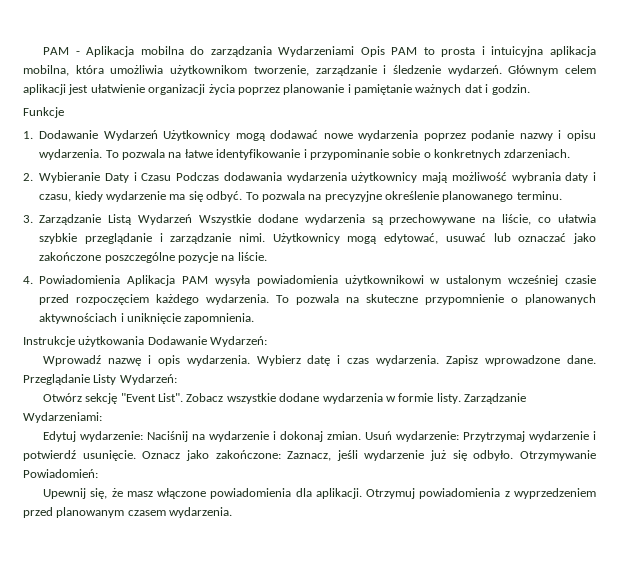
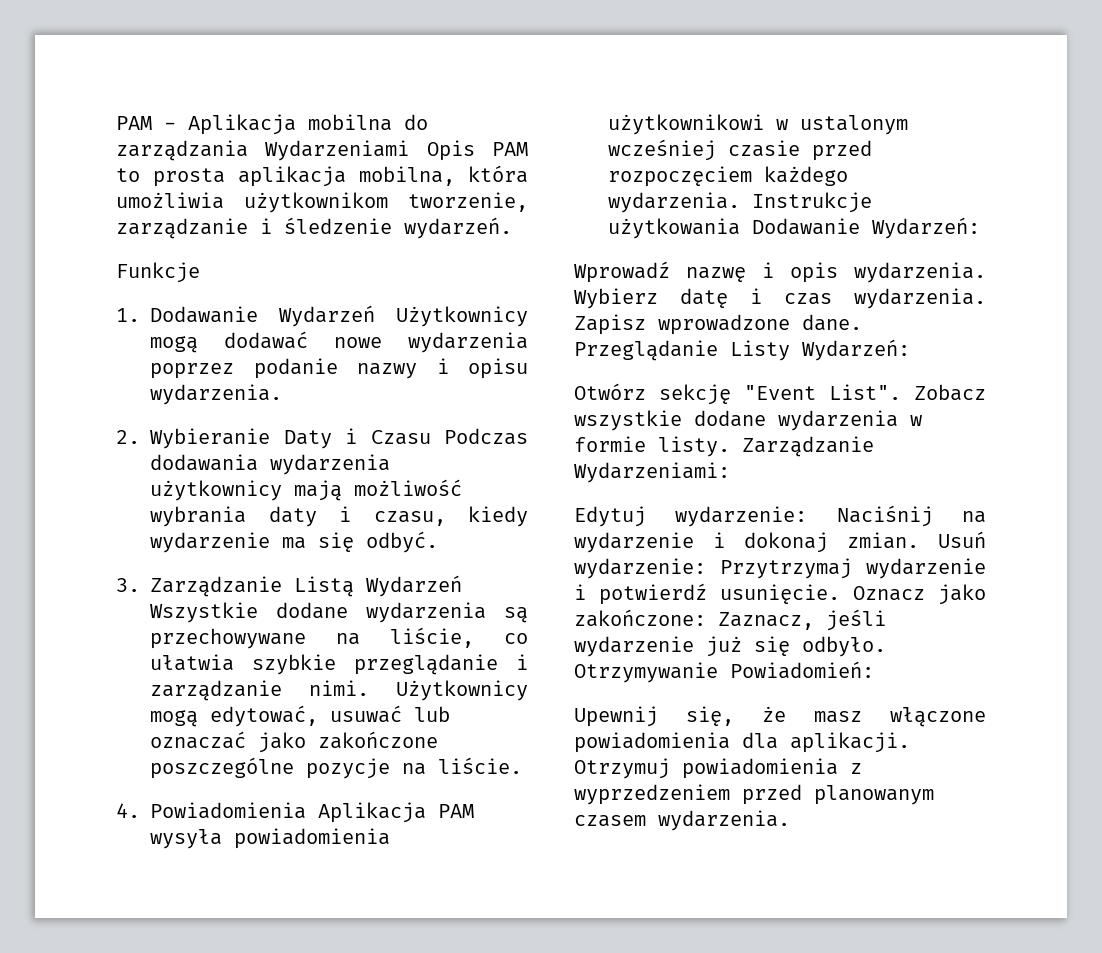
- PAM - Aplikacja mobilna do zarządzania Wydarzeniami Opis PAM to prosta i intuicyjna aplikacja mobilna, która umożliwia użytkownikom tworzenie, zarządzanie i śledzenie wydarzeń. Głównym celem aplikacji jest ułatwienie organizacji życia poprzez planowanie i pamiętanie ważnych dat i godzin.
+ PAM - Aplikacja mobilna do zarządzania Wydarzeniami Opis PAM to prosta aplikacja mobilna, która umożliwia użytkownikom tworzenie, zarządzanie i śledzenie wydarzeń.
- To pozwala na łatwe identyfikowanie i przypominanie sobie o konkretnych zdarzeniach.
- To pozwala na precyzyjne określenie planowanego terminu.
- 4. Powiadomienia Aplikacja PAM wysyła powiadomienia użytkownikowi w ustalonym wcześniej czasie przed rozpoczęciem każdego wydarzenia. To pozwala na skuteczne przypomnienie o planowanych aktywnościach i uniknięcie zapomnienia.
- Instrukcje użytkowania Dodawanie Wydarzeń:
+ 4. Powiadomienia Aplikacja PAM wysyła powiadomienia użytkownikowi w ustalonym wcześniej czasie przed rozpoczęciem każdego wydarzenia. Instrukcje użytkowania Dodawanie Wydarzeń:

